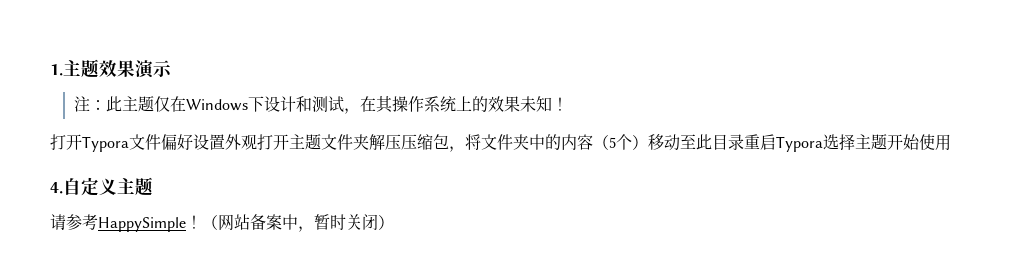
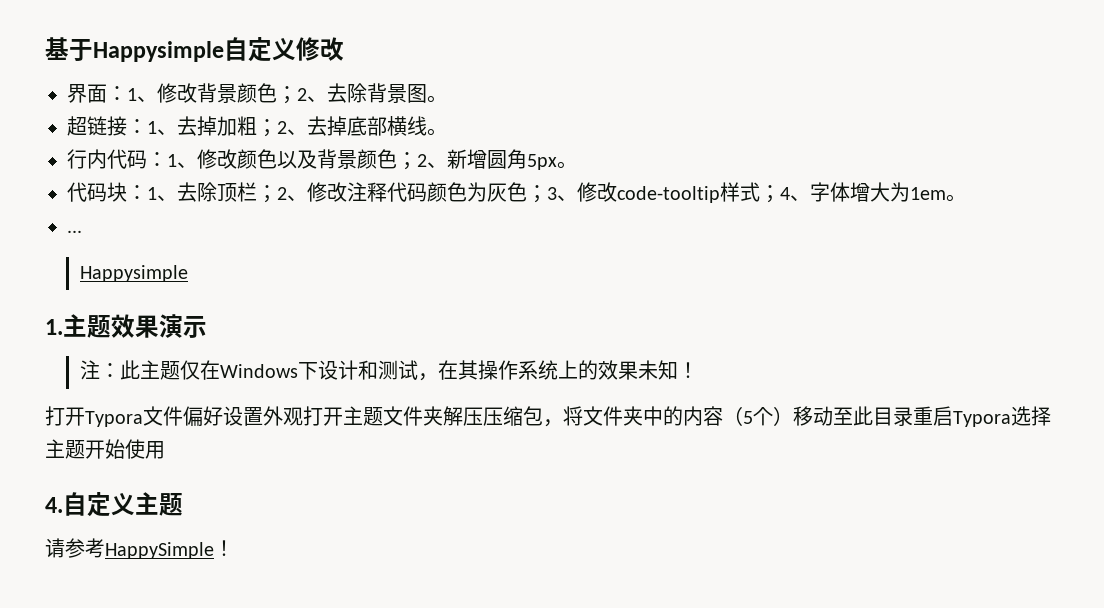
+ 基于Happysimple自定义修改
+ 界面：1、修改背景颜色；2、去除背景图。
+ 超链接：1、去掉加粗；2、去掉底部横线。
+ 行内代码：1、修改颜色以及背景颜色；2、新增圆角5px。
+ 代码块：1、去除顶栏；2、修改注释代码颜色为灰色；3、修改code-tooltip样式；4、字体增大为1em。
+ ...
+ Happysimple
- （网站备案中，暂时关闭）

